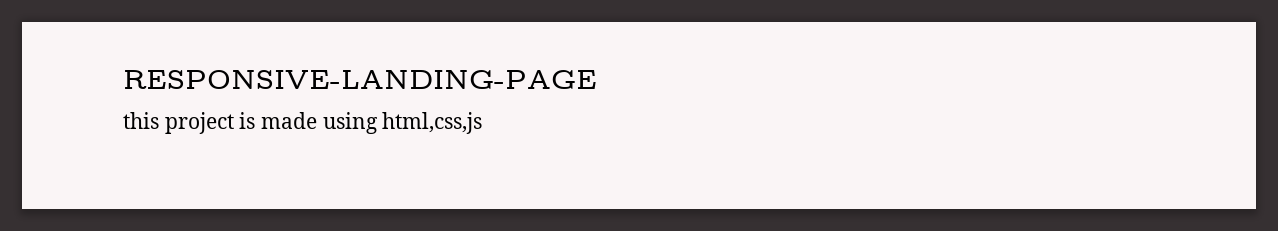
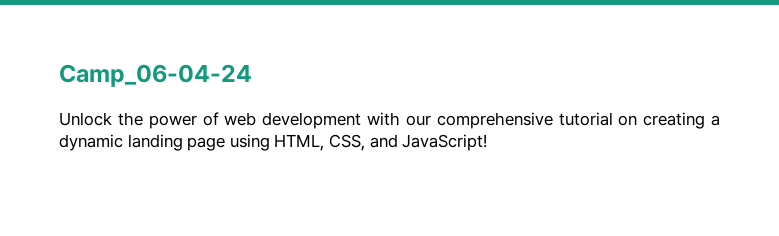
- RESPONSIVE-LANDING-PAGE
- this project is made using html,css,js
+ Camp_06-04-24
+ Unlock the power of web development with our comprehensive tutorial on creating a dynamic landing page using HTML, CSS, and JavaScript!

